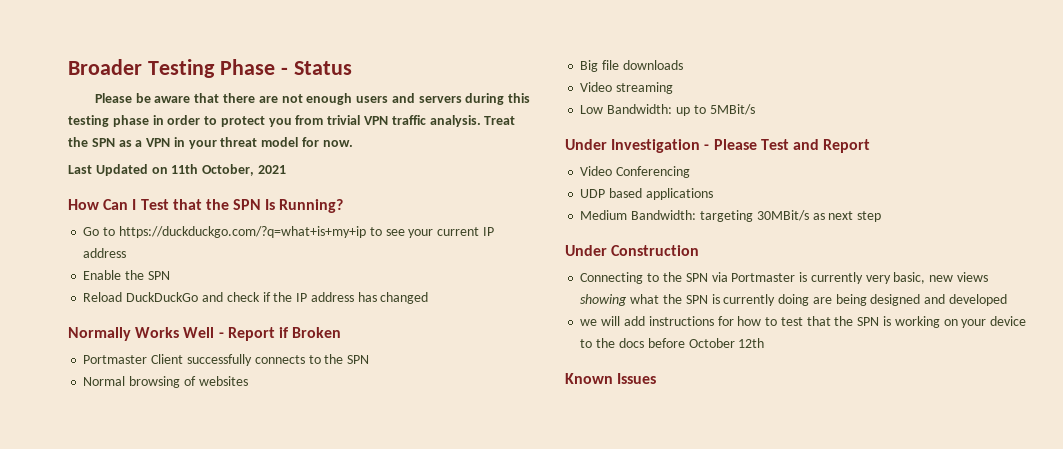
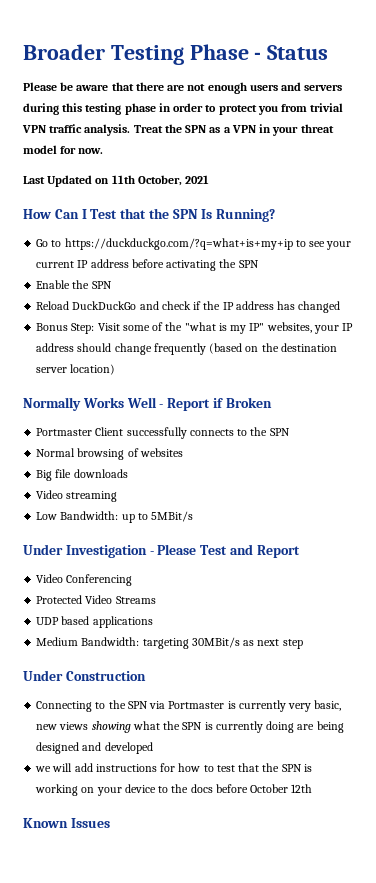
- Go to https://duckduckgo.com/?q=what+is+my+ip to see your current IP address
+ Go to https://duckduckgo.com/?q=what+is+my+ip to see your current IP address before activating the SPN
+ Bonus Step: Visit some of the "what is my IP" websites, your IP address should change frequently (based on the destination server location)
+ Protected Video Streams

